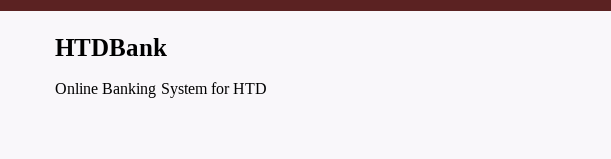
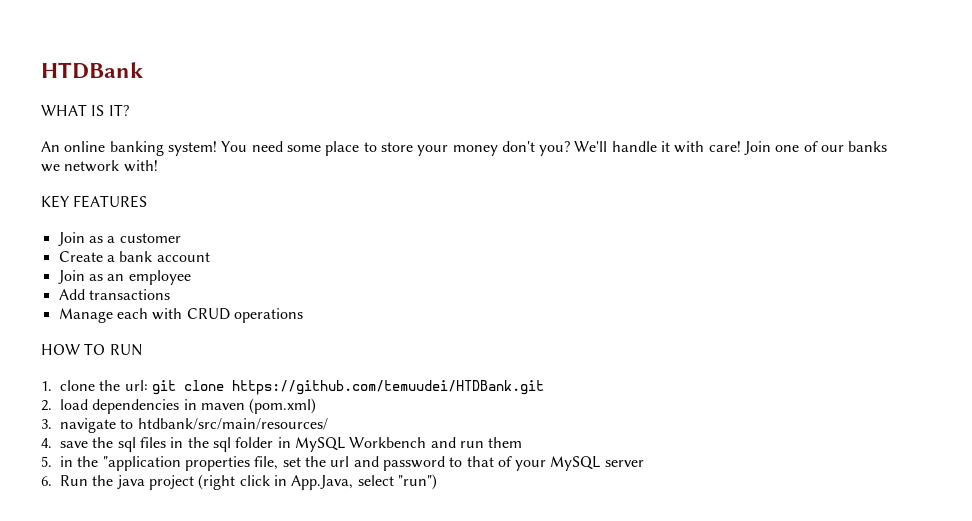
- Online Banking System for HTD
+ WHAT IS IT?
+ An online banking system! You need some place to store your money don't you? We'll handle it with care! Join one of our banks we network with!
+ KEY FEATURES
+ Join as a customer
+ Create a bank account
+ Join as an employee
+ Add transactions
+ Manage each with CRUD operations
+ HOW TO RUN
+ 1. clone the url: git clone https://github.com/temuudei/HTDBank.git
+ 2. load dependencies in maven (pom.xml)
+ 3. navigate to htdbank/src/main/resources/
+ 4. save the sql files in the sql folder in MySQL Workbench and run them
+ 5. in the "application properties file, set the url and password to that of your MySQL server
+ 6. Run the java project (right click in App.Java, select "run")

